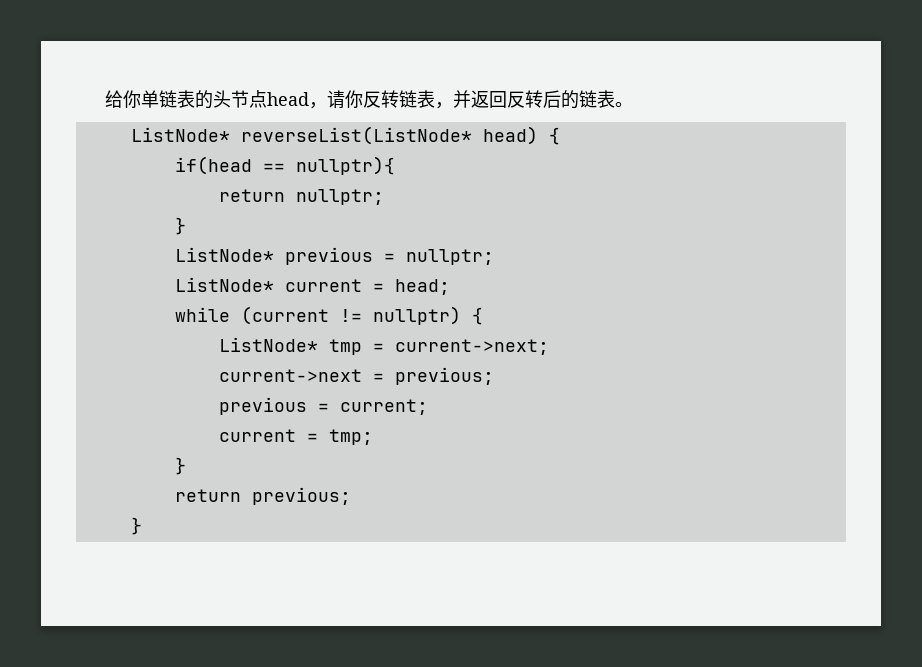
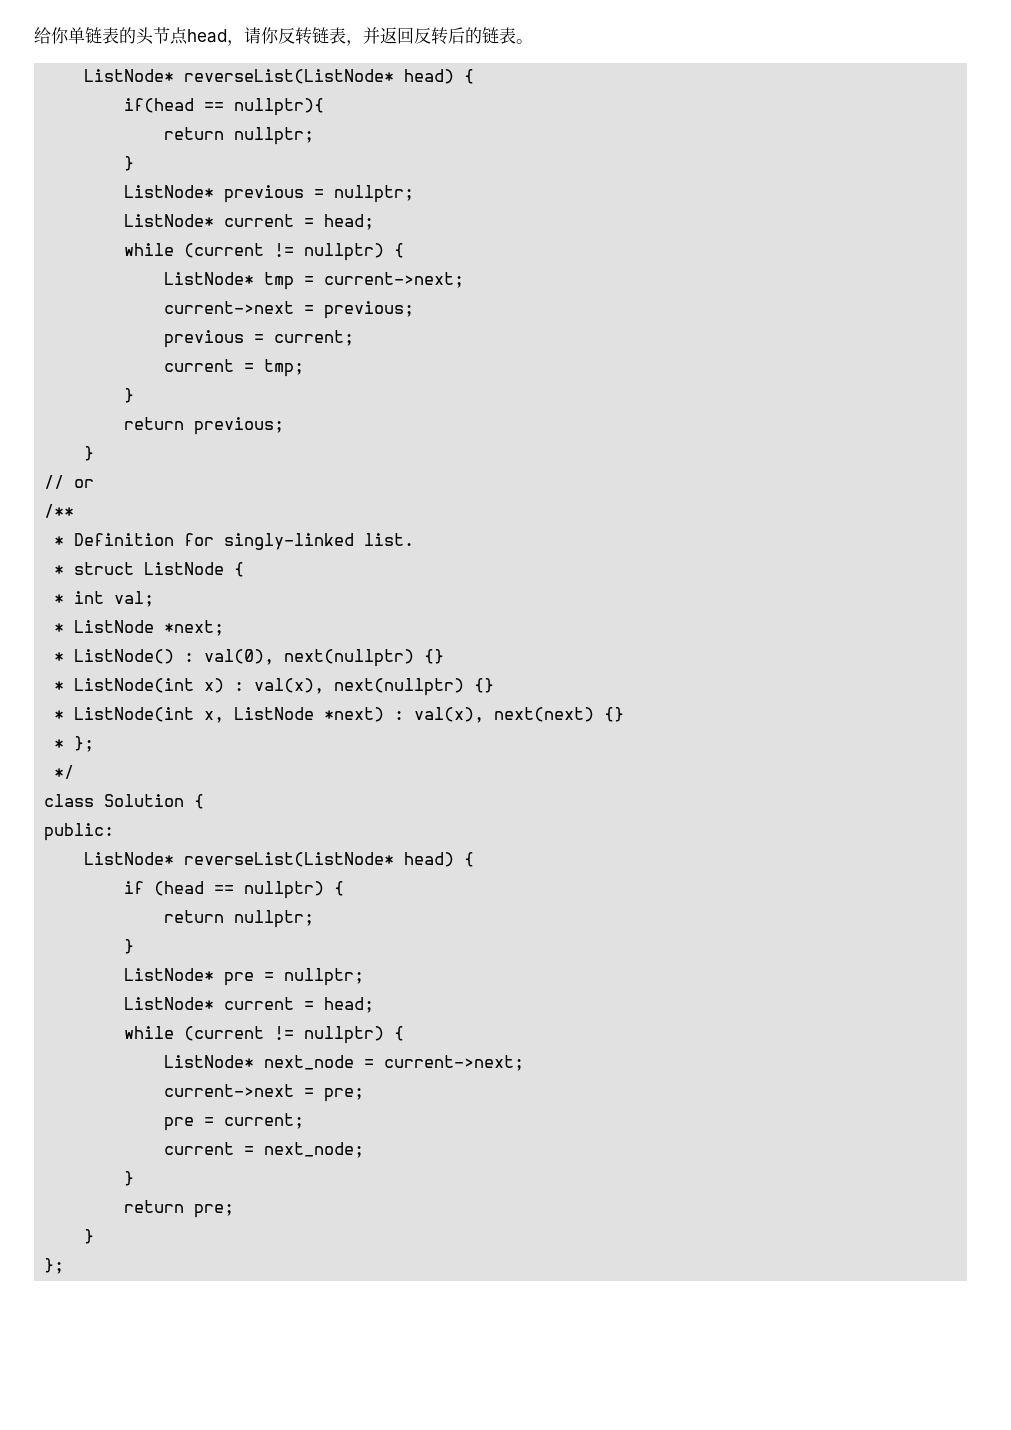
+ // or
+ /**
+ * Definition for singly-linked list.
+ * struct ListNode {
+ * int val;
+ * ListNode *next;
+ * ListNode() : val(0), next(nullptr) {}
+ * ListNode(int x) : val(x), next(nullptr) {}
+ * ListNode(int x, ListNode *next) : val(x), next(next) {}
+ * };
+ */
+ class Solution {
+ public:
+ ListNode* reverseList(ListNode* head) {
+ if (head == nullptr) {
+ return nullptr;
+ }
+ ListNode* pre = nullptr;
+ ListNode* current = head;
+ while (current != nullptr) {
+ ListNode* next_node = current->next;
+ current->next = pre;
+ pre = current;
+ current = next_node;
+ }
+ return pre;
+ }
+ };

